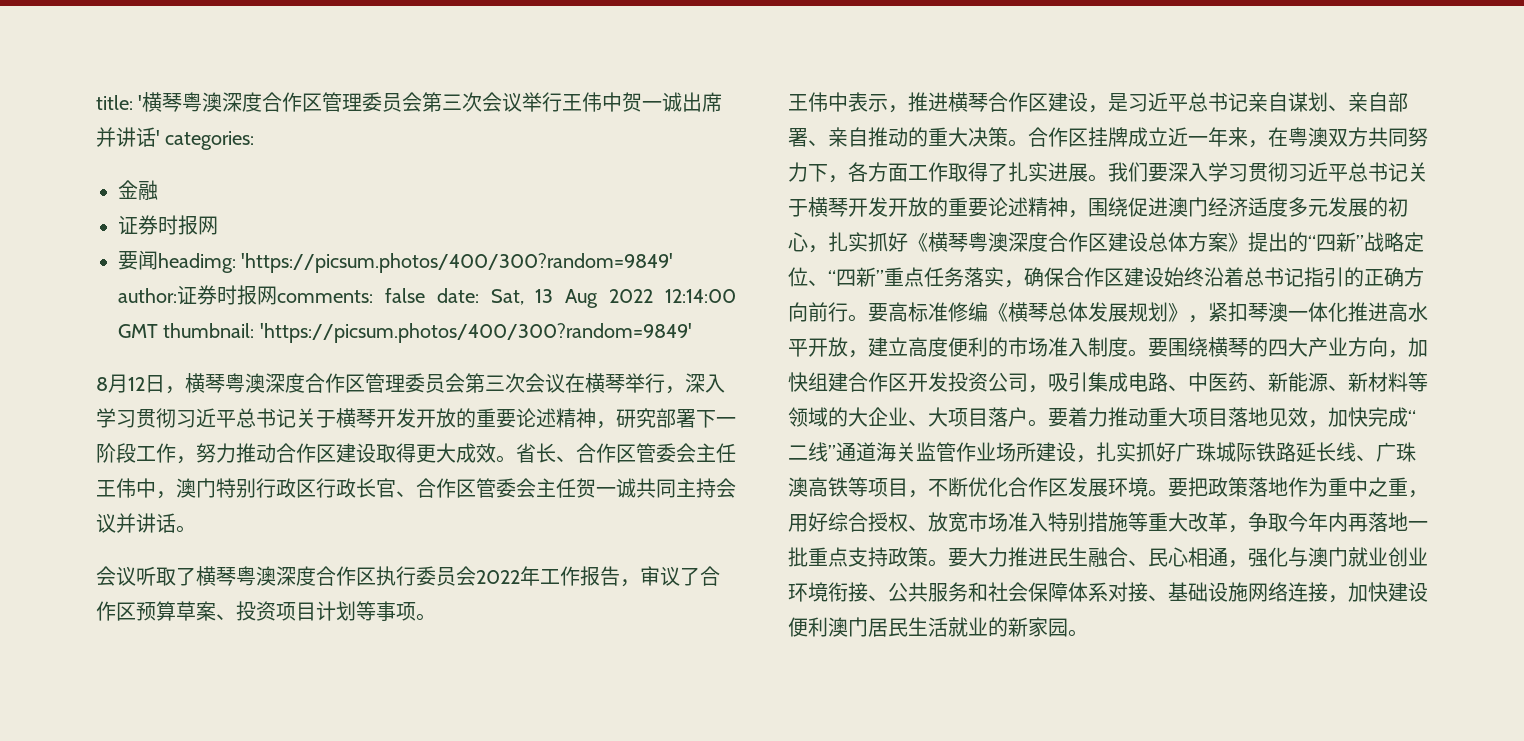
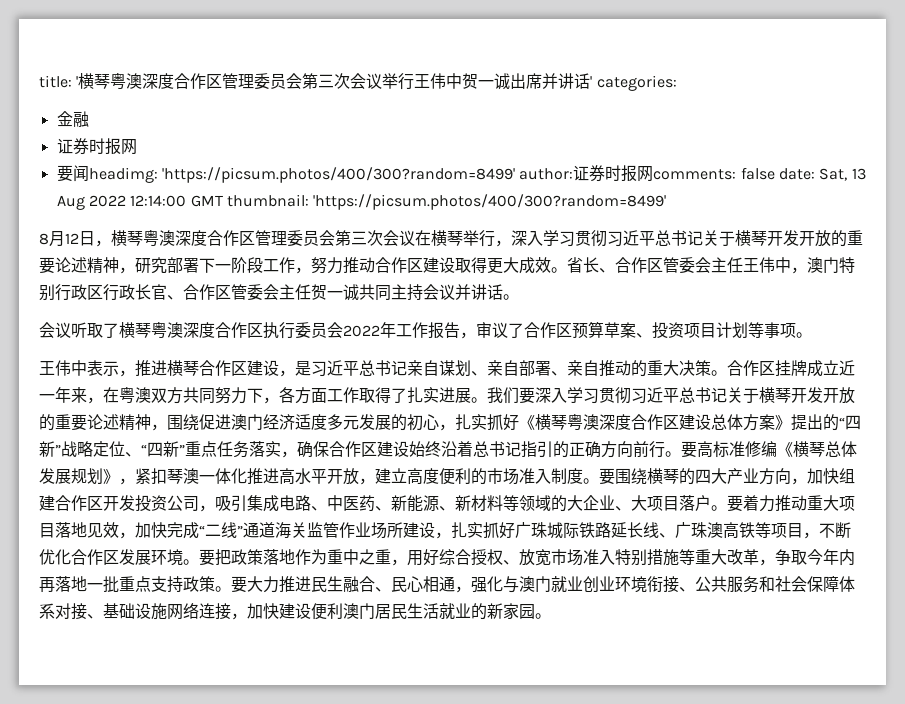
- 要闻headimg: 'https://picsum.photos/400/300?random=9849' author:证券时报网comments: false date: Sat, 13 Aug 2022 12:14:00 GMT thumbnail: 'https://picsum.photos/400/300?random=9849'
+ 要闻headimg: 'https://picsum.photos/400/300?random=8499' author:证券时报网comments: false date: Sat, 13 Aug 2022 12:14:00 GMT thumbnail: 'https://picsum.photos/400/300?random=8499'

